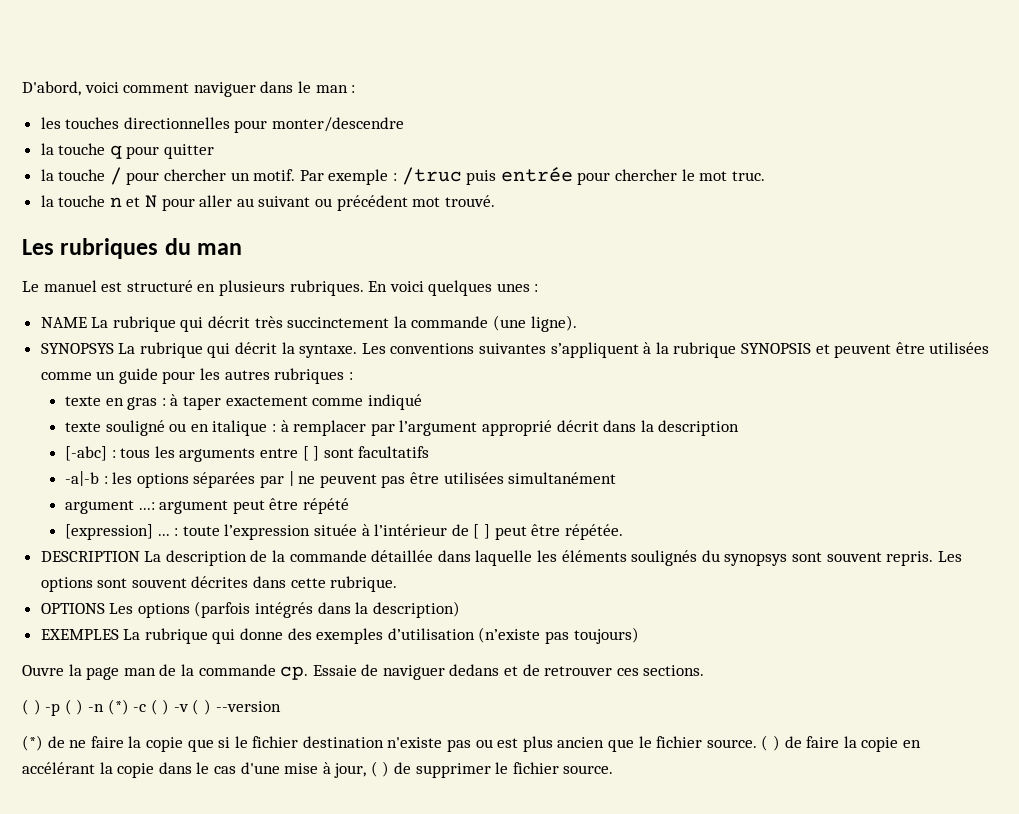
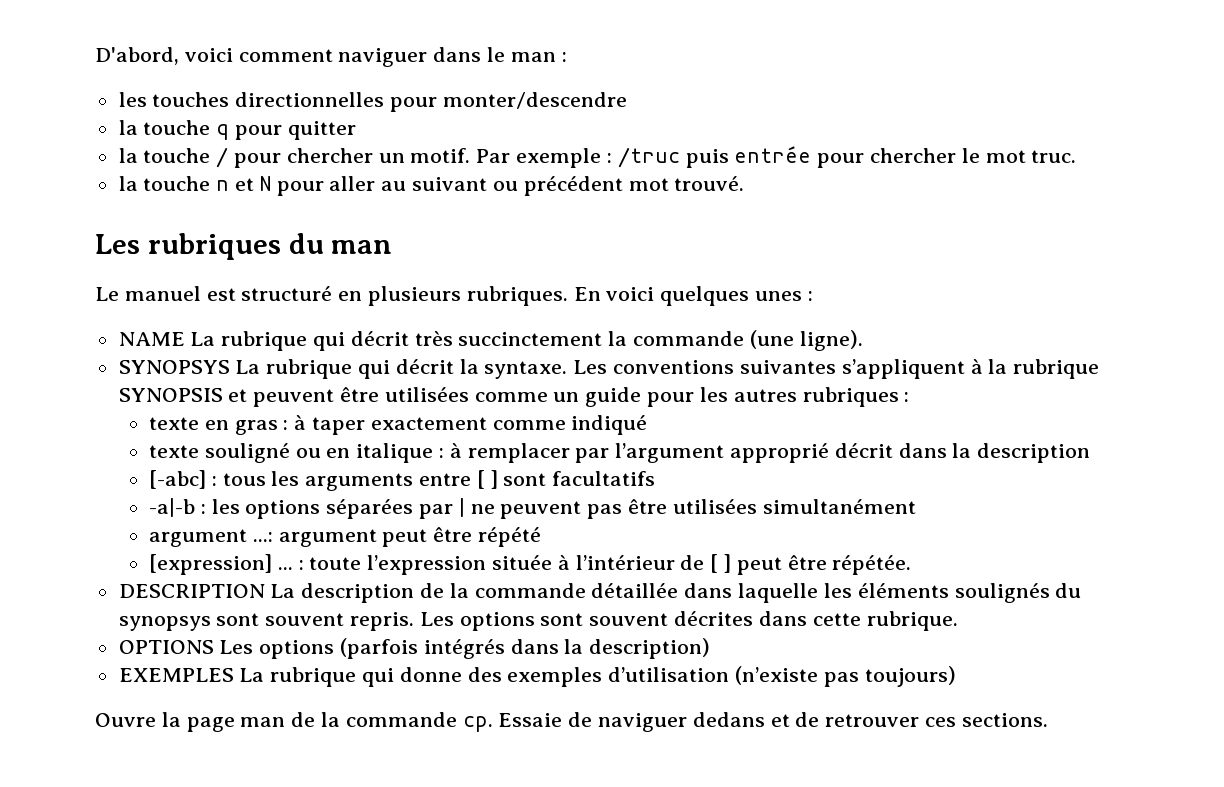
- ( ) -p ( ) -n (*) -c ( ) -v ( ) --version
- (*) de ne faire la copie que si le fichier destination n'existe pas ou est plus ancien que le fichier source. ( ) de faire la copie en accélérant la copie dans le cas d'une mise à jour, ( ) de supprimer le fichier source.

